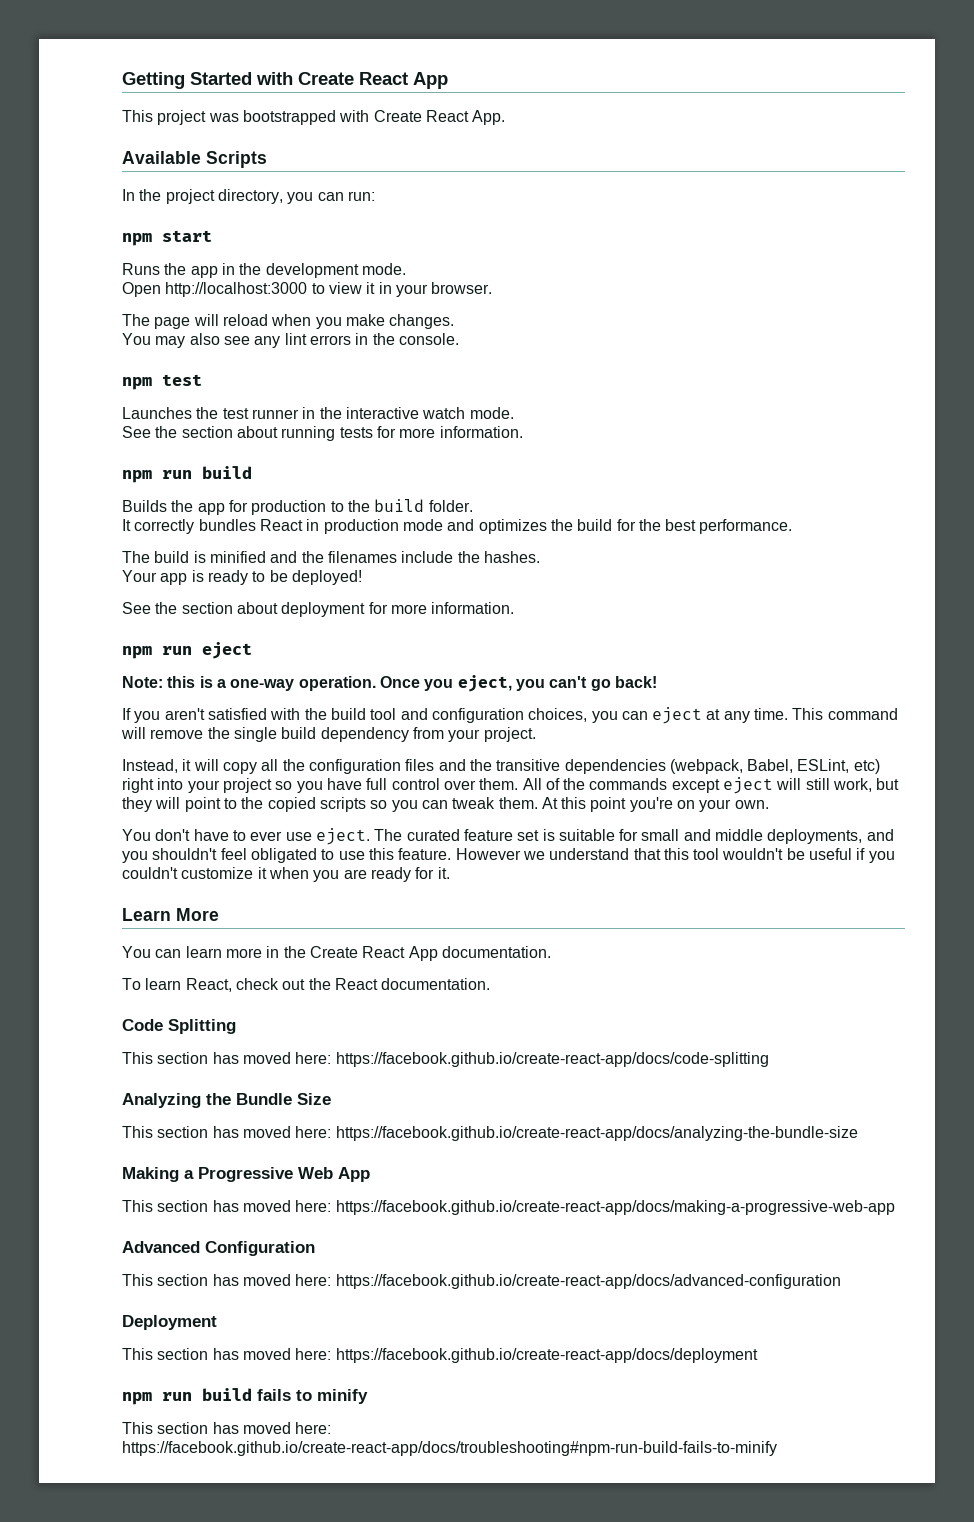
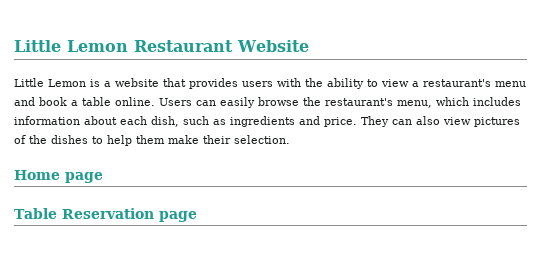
- Getting Started with Create React App
- This project was bootstrapped with Create React App.
- Available Scripts
- In the project directory, you can run:
- npm start
- Runs the app in the development mode.
- Open http://localhost:3000 to view it in your browser.
- The page will reload when you make changes.
- You may also see any lint errors in the console.
- npm test
- Launches the test runner in the interactive watch mode.
- See the section about running tests for more information.
- npm run build
- Builds the app for production to the build folder.
- It correctly bundles React in production mode and optimizes the build for the best performance.
- The build is minified and the filenames include the hashes.
- Your app is ready to be deployed!
- See the section about deployment for more information.
- npm run eject
- Note: this is a one-way operation. Once you eject, you can't go back!
- If you aren't satisfied with the build tool and configuration choices, you can eject at any time. This command will remove the single build dependency from your project.
- Instead, it will copy all the configuration files and the transitive dependencies (webpack, Babel, ESLint, etc) right into your project so you have full control over them. All of the commands except eject will still work, but they will point to the copied scripts so you can tweak them. At this point you're on your own.
- You don't have to ever use eject. The curated feature set is suitable for small and middle deployments, and you shouldn't feel obligated to use this feature. However we understand that this tool wouldn't be useful if you couldn't customize it when you are ready for it.
- Learn More
- You can learn more in the Create React App documentation.
- To learn React, check out the React documentation.
- Code Splitting
- This section has moved here: https://facebook.github.io/create-react-app/docs/code-splitting
- Analyzing the Bundle Size
- This section has moved here: https://facebook.github.io/create-react-app/docs/analyzing-the-bundle-size
- Making a Progressive Web App
- This section has moved here: https://facebook.github.io/create-react-app/docs/making-a-progressive-web-app
- Advanced Configuration
- This section has moved here: https://facebook.github.io/create-react-app/docs/advanced-configuration
- Deployment
- This section has moved here: https://facebook.github.io/create-react-app/docs/deployment
- npm run build fails to minify
- This section has moved here: https://facebook.github.io/create-react-app/docs/troubleshooting#npm-run-build-fails-to-minify
+ Little Lemon Restaurant Website
+ Little Lemon is a website that provides users with the ability to view a restaurant's menu and book a table online. Users can easily browse the restaurant's menu, which includes information about each dish, such as ingredients and price. They can also view pictures of the dishes to help them make their selection.
+ Home page
+ Table Reservation page

